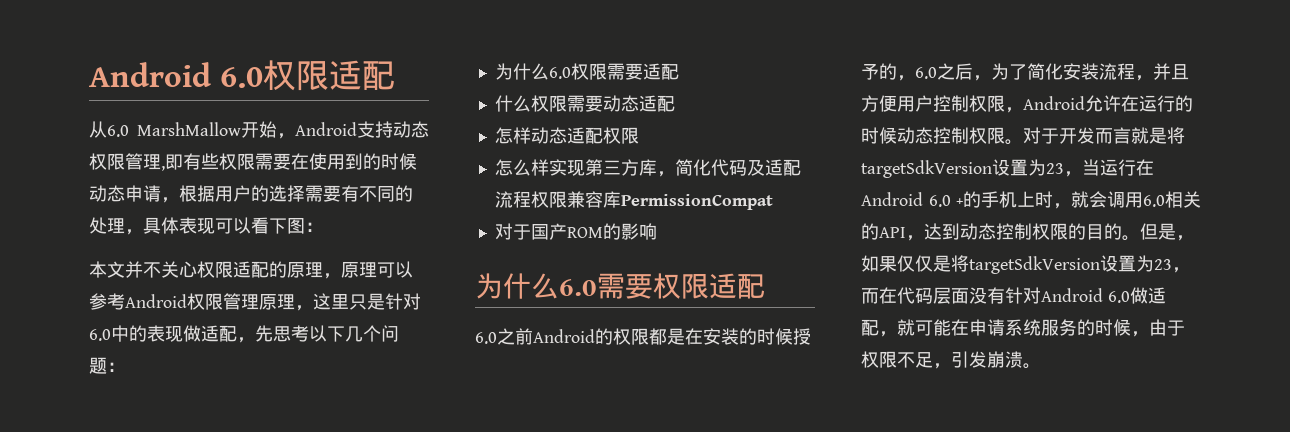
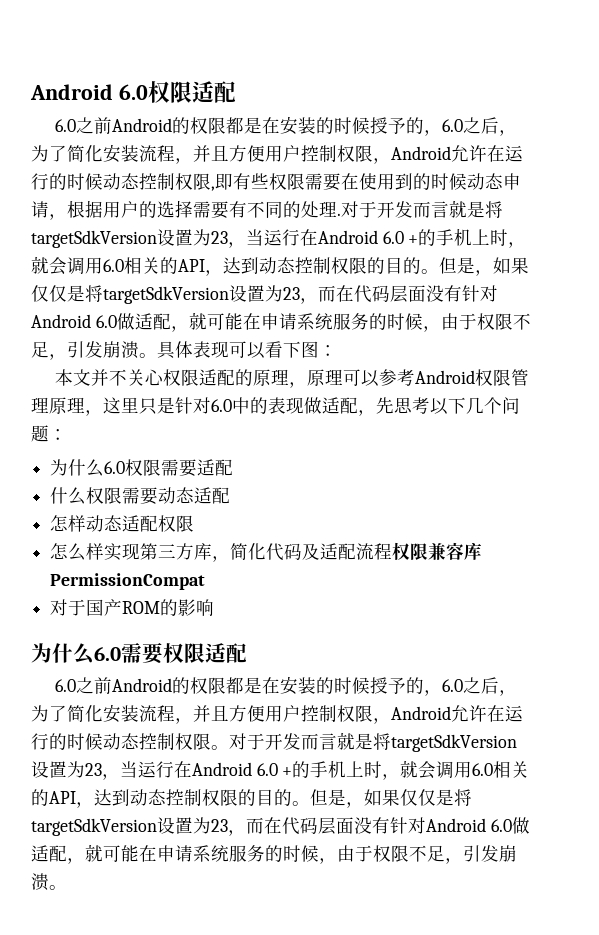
- 从6.0 MarshMallow开始，Android支持动态权限管理,即有些权限需要在使用到的时候动态申请，根据用户的选择需要有不同的处理，具体表现可以看下图：
+ 6.0之前Android的权限都是在安装的时候授予的，6.0之后，为了简化安装流程，并且方便用户控制权限，Android允许在运行的时候动态控制权限,即有些权限需要在使用到的时候动态申请，根据用户的选择需要有不同的处理.对于开发而言就是将targetSdkVersion设置为23，当运行在Android 6.0 +的手机上时，就会调用6.0相关的API，达到动态控制权限的目的。但是，如果仅仅是将targetSdkVersion设置为23，而在代码层面没有针对Android 6.0做适配，就可能在申请系统服务的时候，由于权限不足，引发崩溃。具体表现可以看下图：

